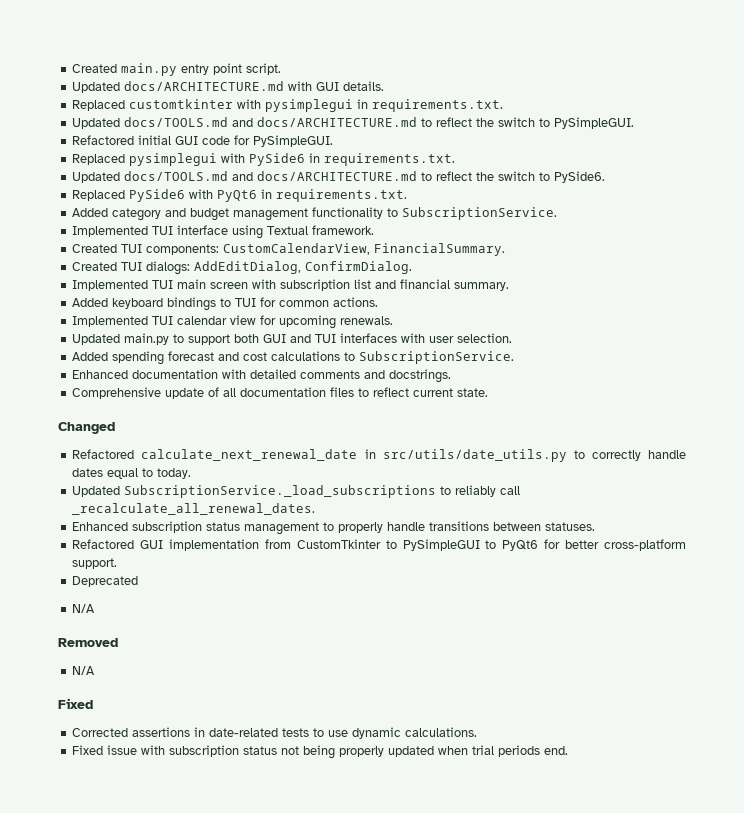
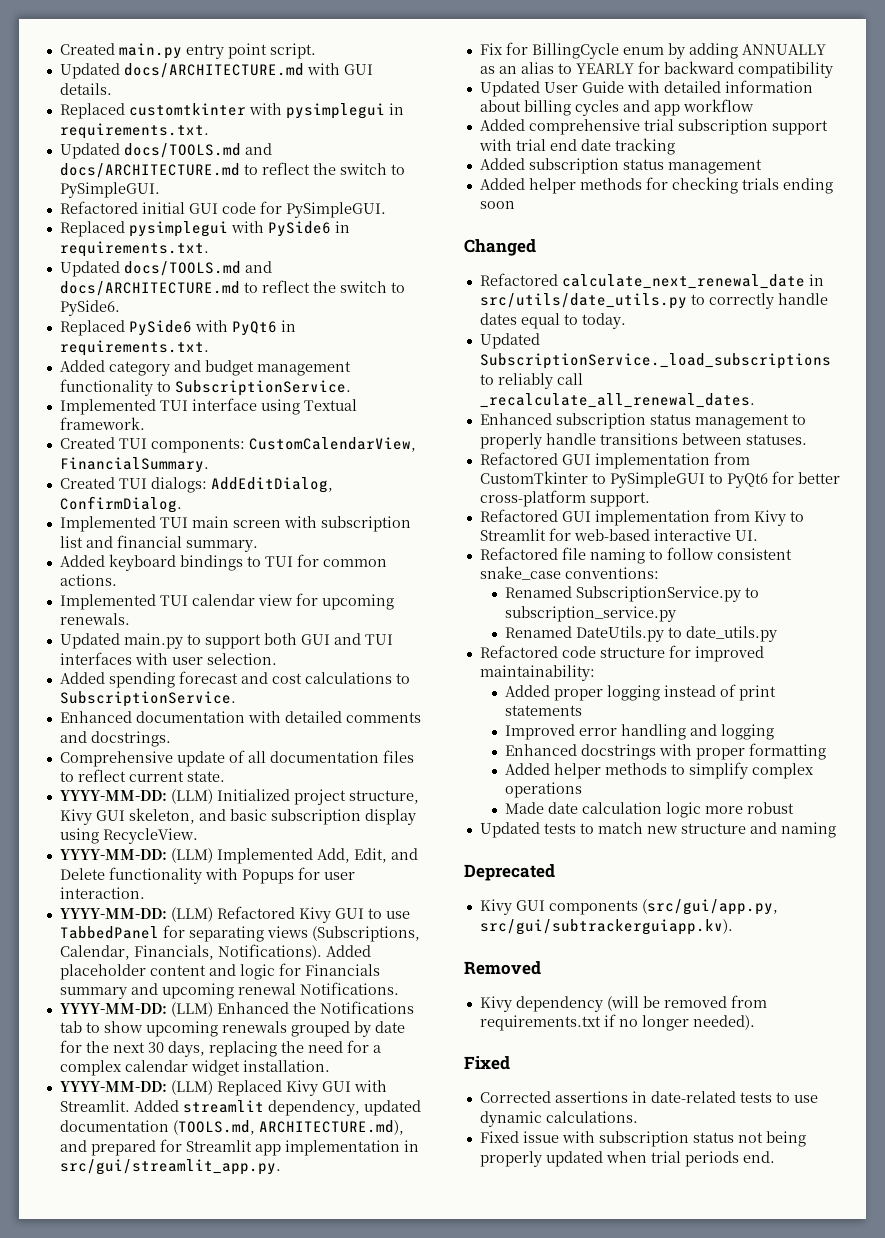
+ YYYY-MM-DD: (LLM) Initialized project structure, Kivy GUI skeleton, and basic subscription display using RecycleView.
+ YYYY-MM-DD: (LLM) Implemented Add, Edit, and Delete functionality with Popups for user interaction.
+ YYYY-MM-DD: (LLM) Refactored Kivy GUI to use TabbedPanel for separating views (Subscriptions, Calendar, Financials, Notifications). Added placeholder content and logic for Financials summary and upcoming renewal Notifications.
+ YYYY-MM-DD: (LLM) Enhanced the Notifications tab to show upcoming renewals grouped by date for the next 30 days, replacing the need for a complex calendar widget installation.
+ YYYY-MM-DD: (LLM) Replaced Kivy GUI with Streamlit. Added streamlit dependency, updated documentation (TOOLS.md, ARCHITECTURE.md), and prepared for Streamlit app implementation in src/gui/streamlit_app.py.
+ Fix for BillingCycle enum by adding ANNUALLY as an alias to YEARLY for backward compatibility
+ Updated User Guide with detailed information about billing cycles and app workflow
+ Added comprehensive trial subscription support with trial end date tracking
+ Added subscription status management
+ Added helper methods for checking trials ending soon
+ Refactored GUI implementation from Kivy to Streamlit for web-based interactive UI.
+ Refactored file naming to follow consistent snake_case conventions:
+ Renamed SubscriptionService.py to subscription_service.py
+ Renamed DateUtils.py to date_utils.py
+ Refactored code structure for improved maintainability:
+ Added proper logging instead of print statements
+ Improved error handling and logging
+ Enhanced docstrings with proper formatting
+ Added helper methods to simplify complex operations
+ Made date calculation logic more robust
+ Updated tests to match new structure and naming
  Deprecated
- N/A
+ Kivy GUI components (src/gui/app.py, src/gui/subtrackerguiapp.kv).
  Removed
- N/A
+ Kivy dependency (will be removed from requirements.txt if no longer needed).

